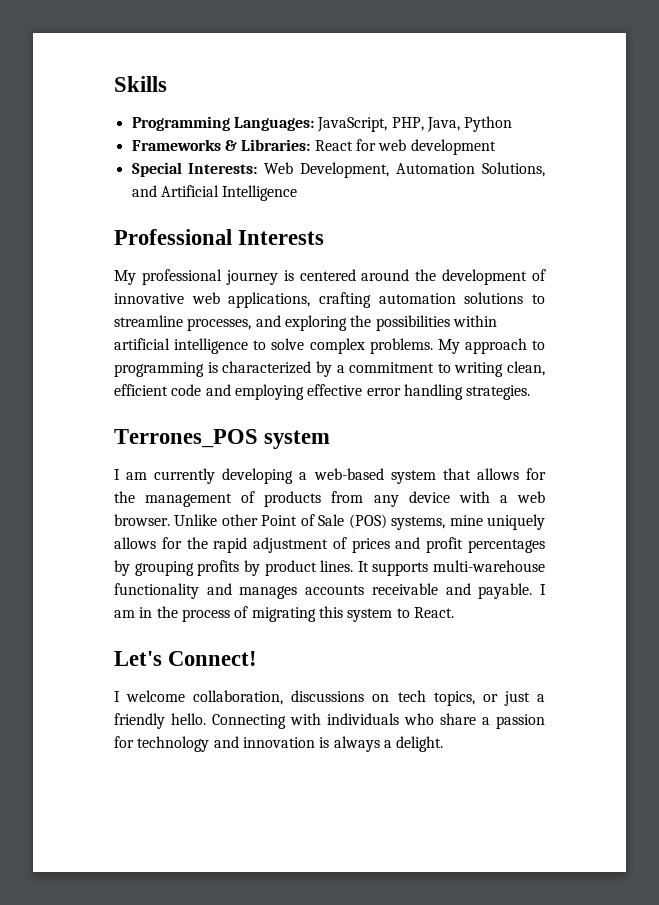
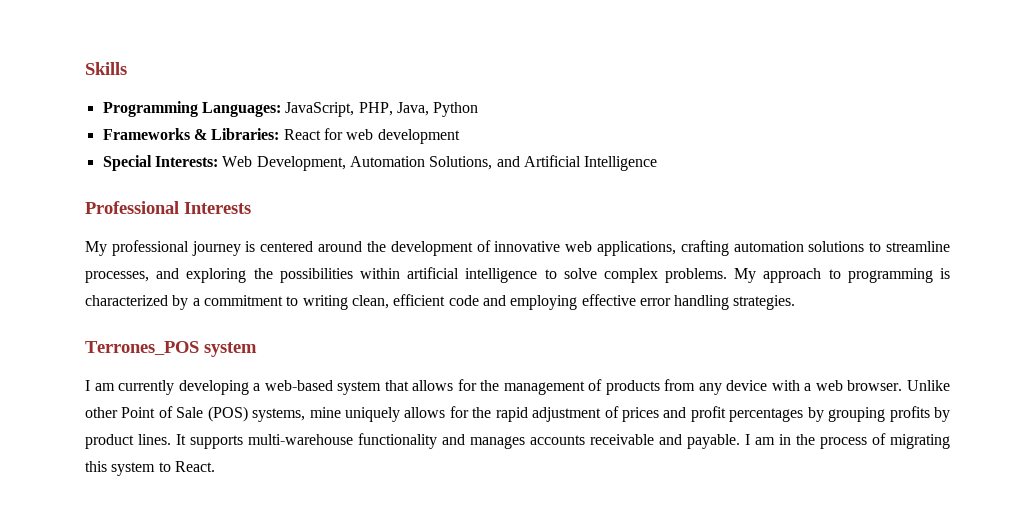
- Let's Connect!
- I welcome collaboration, discussions on tech topics, or just a friendly hello. Connecting with individuals who share a passion for technology and innovation is always a delight.

